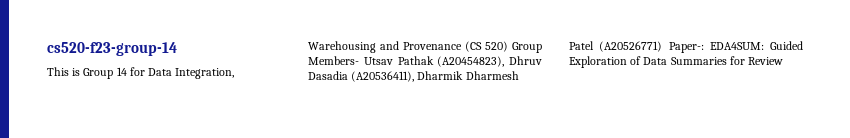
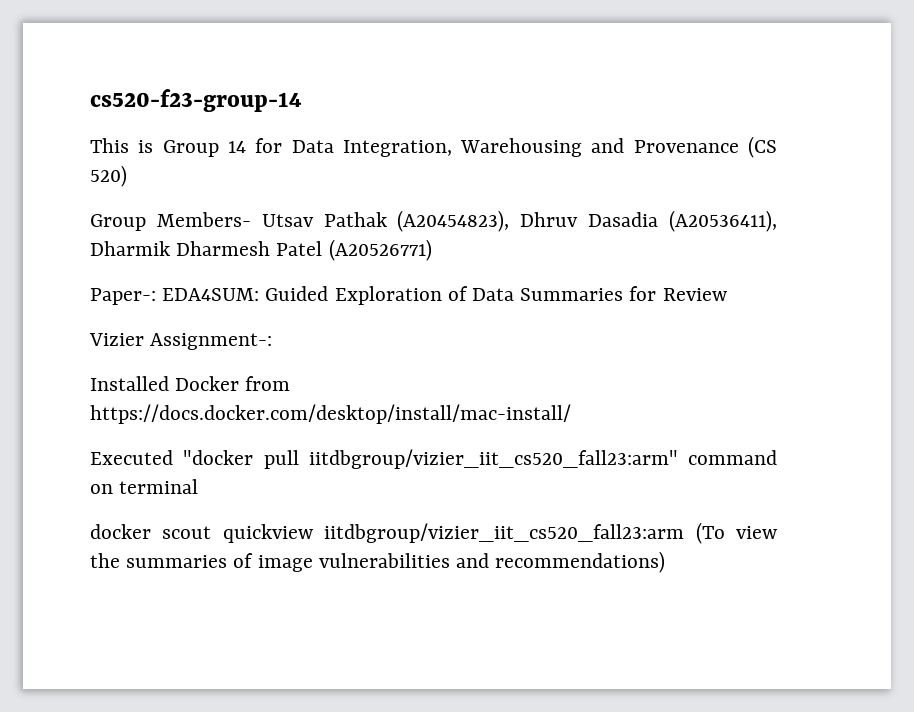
- This is Group 14 for Data Integration, Warehousing and Provenance (CS 520) Group Members- Utsav Pathak (A20454823), Dhruv Dasadia (A20536411), Dharmik Dharmesh Patel (A20526771) Paper-: EDA4SUM: Guided Exploration of Data Summaries for Review
+ This is Group 14 for Data Integration, Warehousing and Provenance (CS 520)
+ Group Members- Utsav Pathak (A20454823), Dhruv Dasadia (A20536411), Dharmik Dharmesh Patel (A20526771)
+ Paper-: EDA4SUM: Guided Exploration of Data Summaries for Review
+ Vizier Assignment-:
+ Installed Docker from https://docs.docker.com/desktop/install/mac-install/
+ Executed "docker pull iitdbgroup/vizier_iit_cs520_fall23:arm" command on terminal
+ docker scout quickview iitdbgroup/vizier_iit_cs520_fall23:arm (To view the summaries of image vulnerabilities and recommendations)

